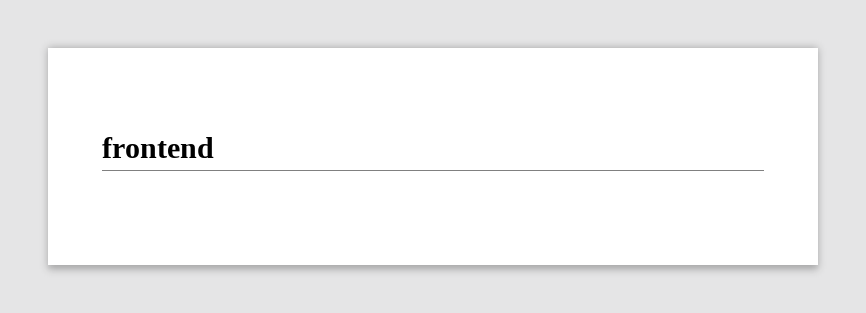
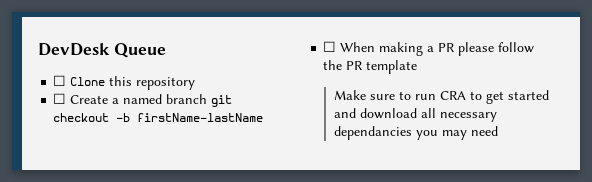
- frontend
+ DevDesk Queue
+ ☐ Clone this repository
+ ☐ Create a named branch git checkout -b firstName-lastName
+ ☐ When making a PR please follow the PR template
+ Make sure to run CRA to get started and download all necessary dependancies you may need

